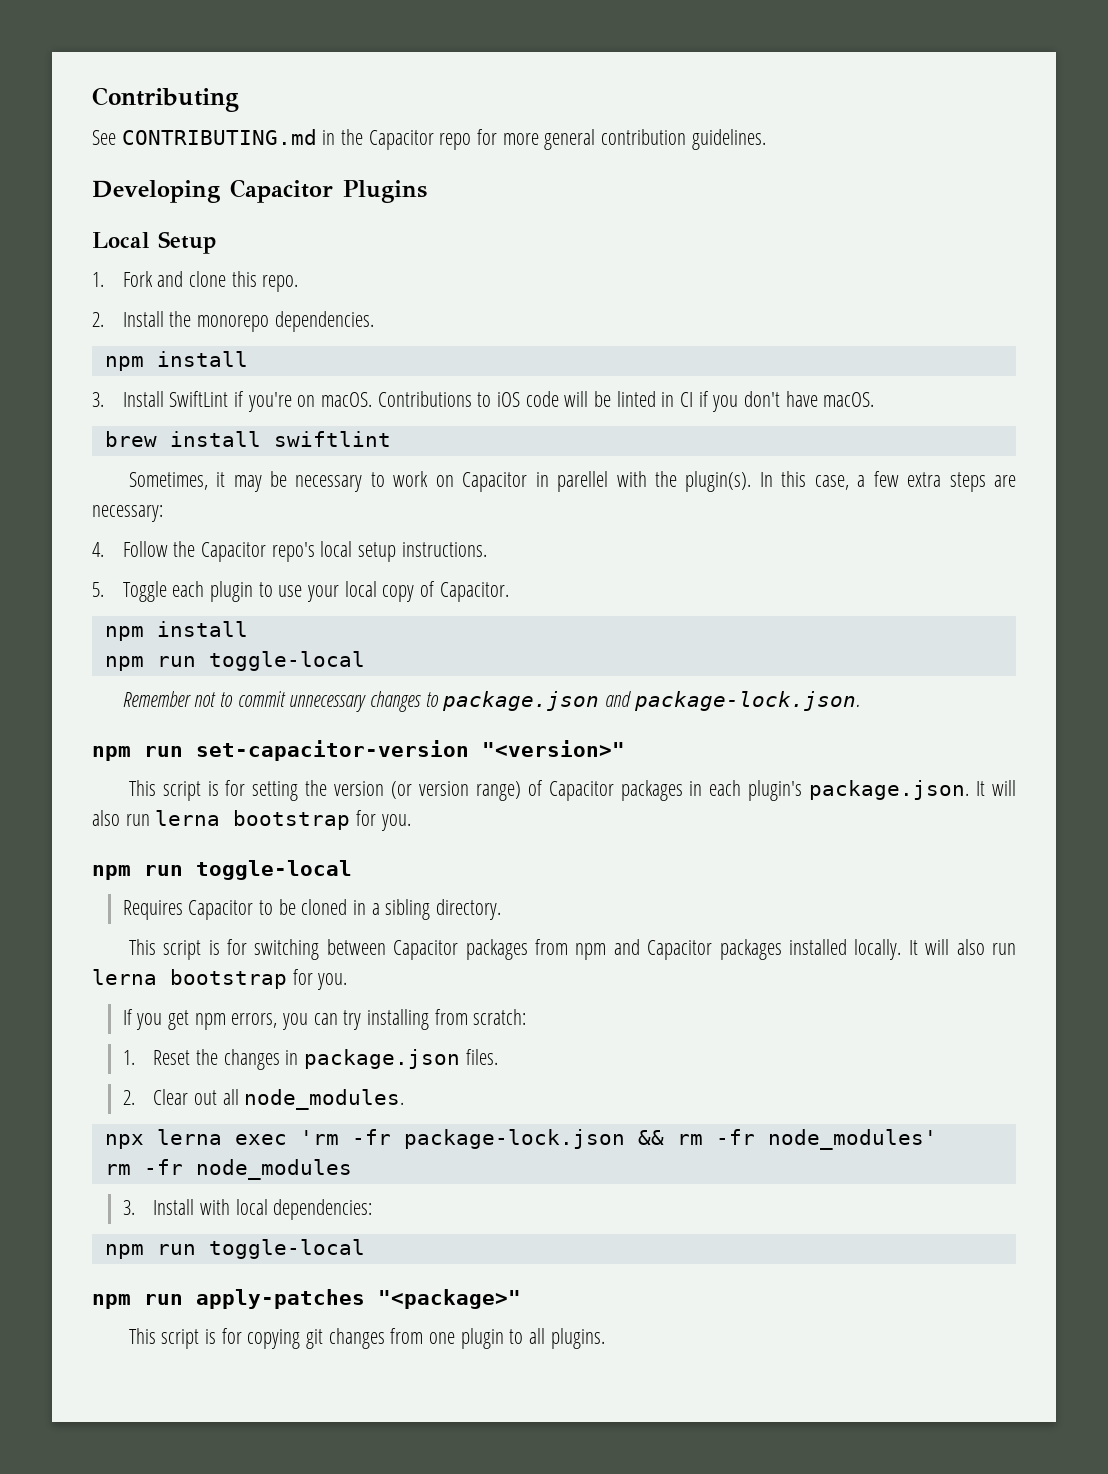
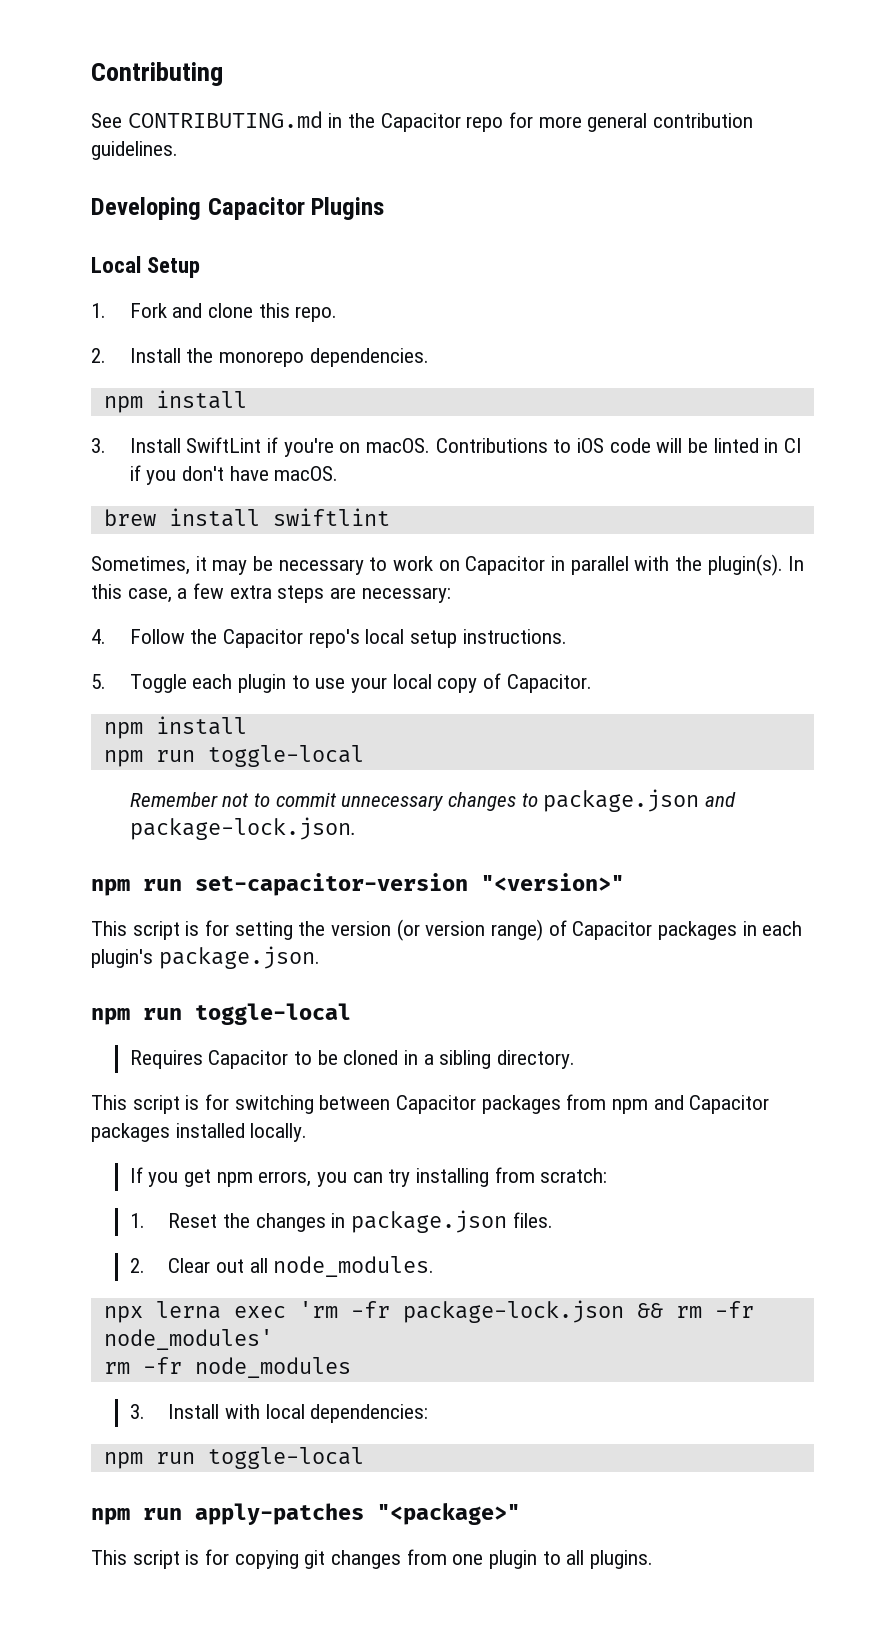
- Sometimes, it may be necessary to work on Capacitor in parellel with the plugin(s).
+ Sometimes, it may be necessary to work on Capacitor in parallel with the plugin(s).
- This script is for setting the version (or version range) of Capacitor packages in each plugin's package.json. It will also run lerna bootstrap for you.
+ This script is for setting the version (or version range) of Capacitor packages in each plugin's package.json.
- This script is for switching between Capacitor packages from npm and Capacitor packages installed locally. It will also run lerna bootstrap for you.
+ This script is for switching between Capacitor packages from npm and Capacitor packages installed locally.

